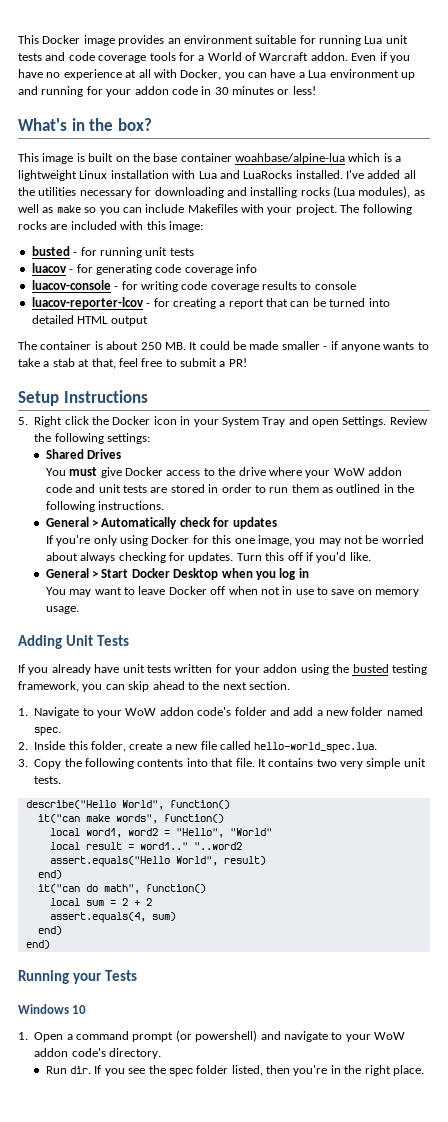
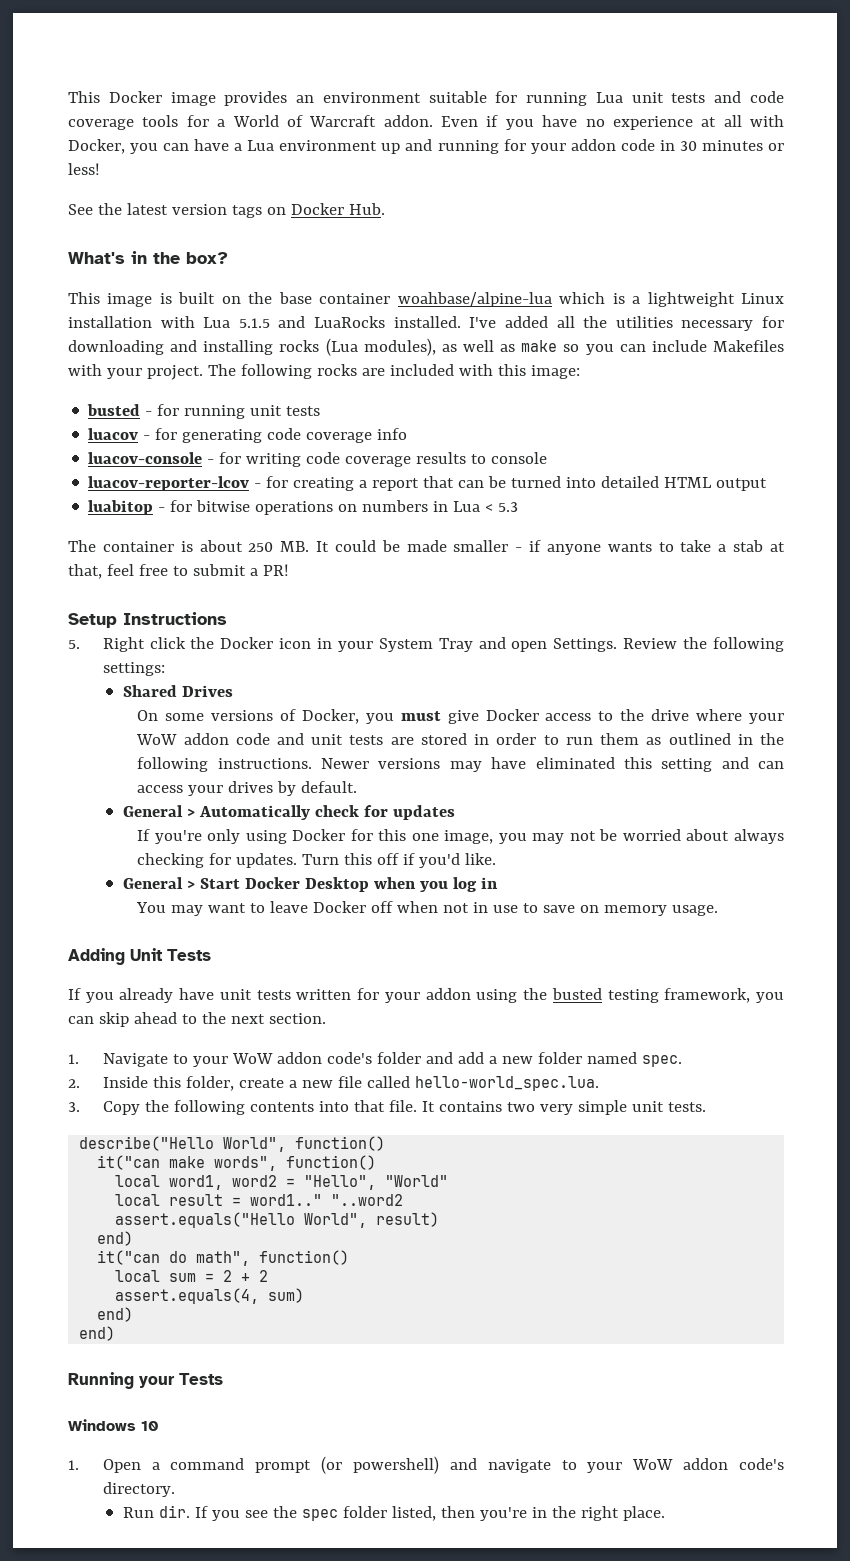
+ See the latest version tags on Docker Hub.
- This image is built on the base container woahbase/alpine-lua which is a lightweight Linux installation with Lua and LuaRocks installed.
+ This image is built on the base container woahbase/alpine-lua which is a lightweight Linux installation with Lua 5.1.5 and LuaRocks installed.
+ luabitop - for bitwise operations on numbers in Lua < 5.3
- You must give Docker access to the drive where your WoW addon code and unit tests are stored in order to run them as outlined in the following instructions.
+ On some versions of Docker, you must give Docker access to the drive where your WoW addon code and unit tests are stored in order to run them as outlined in the following instructions. Newer versions may have eliminated this setting and can access your drives by default.

